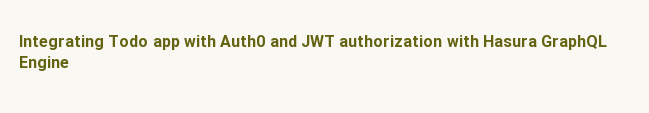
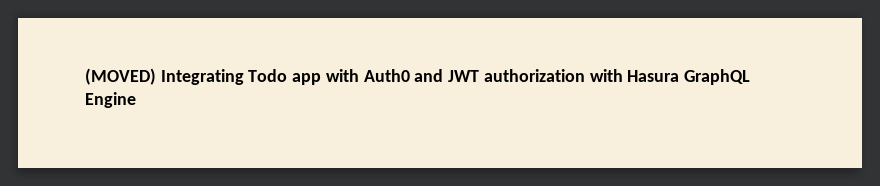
- Integrating Todo app with Auth0 and JWT authorization with Hasura GraphQL Engine
+ (MOVED) Integrating Todo app with Auth0 and JWT authorization with Hasura GraphQL Engine

